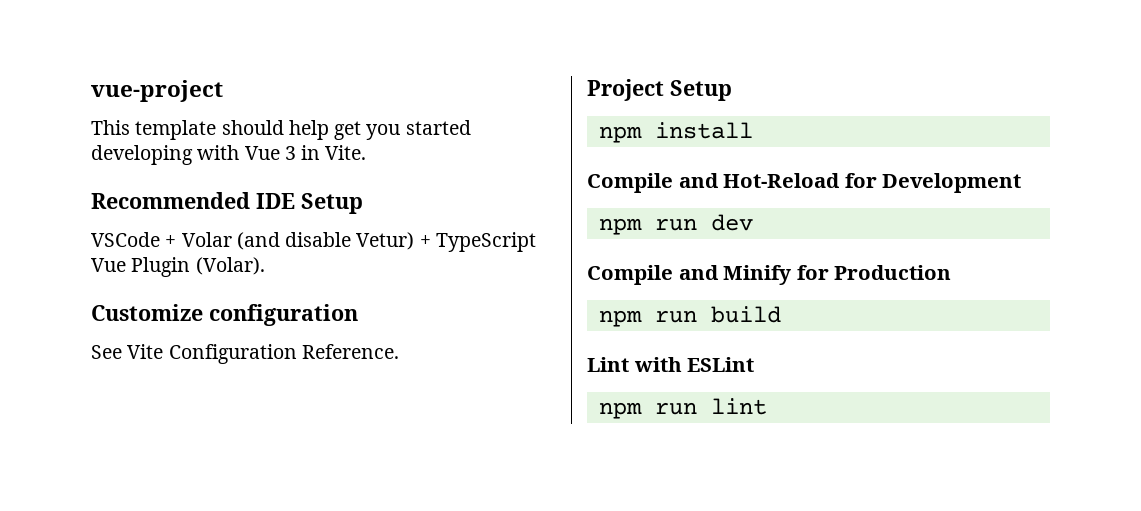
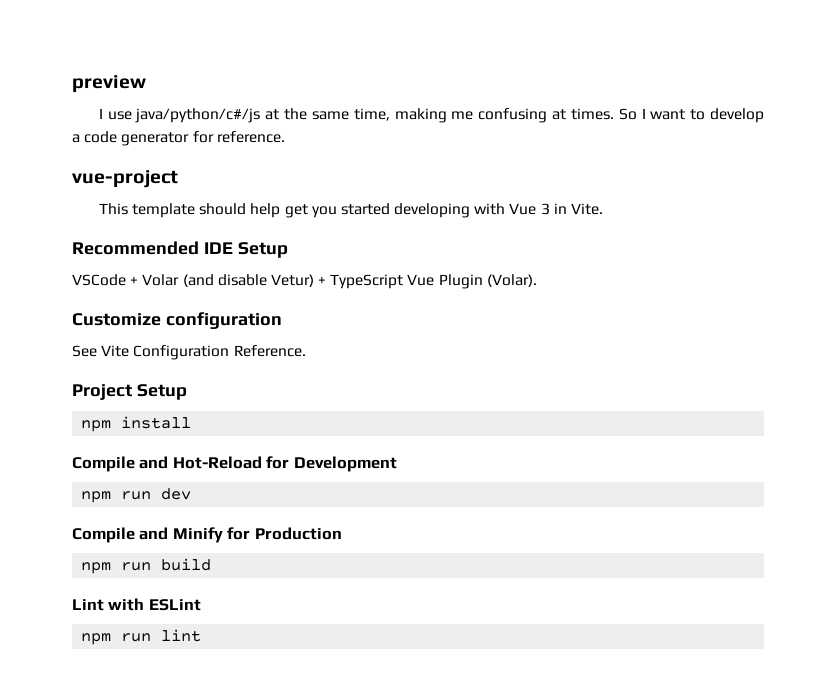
+ preview
+ I use java/python/c#/js at the same time, making me confusing at times. So I want to develop a code generator for reference.

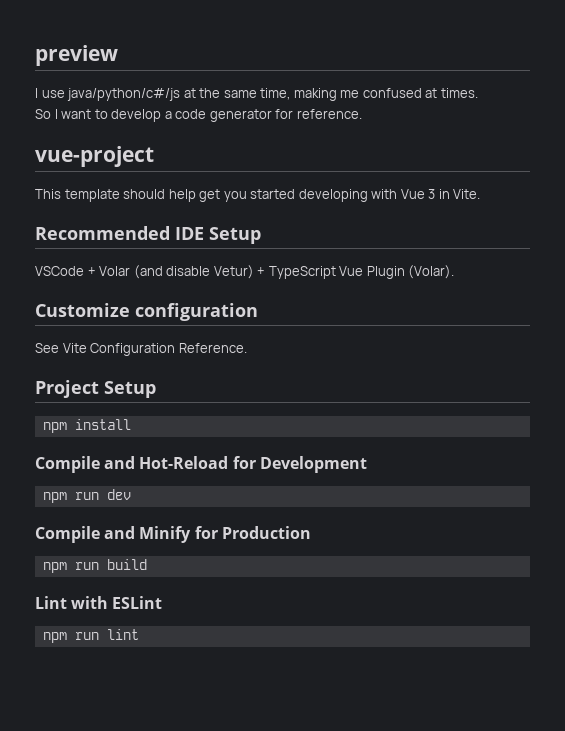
- I use java/python/c#/js at the same time, making me confusing at times. So I want to develop a code generator for reference.
+ I use java/python/c#/js at the same time, making me confused at times.
+ So I want to develop a code generator for reference.

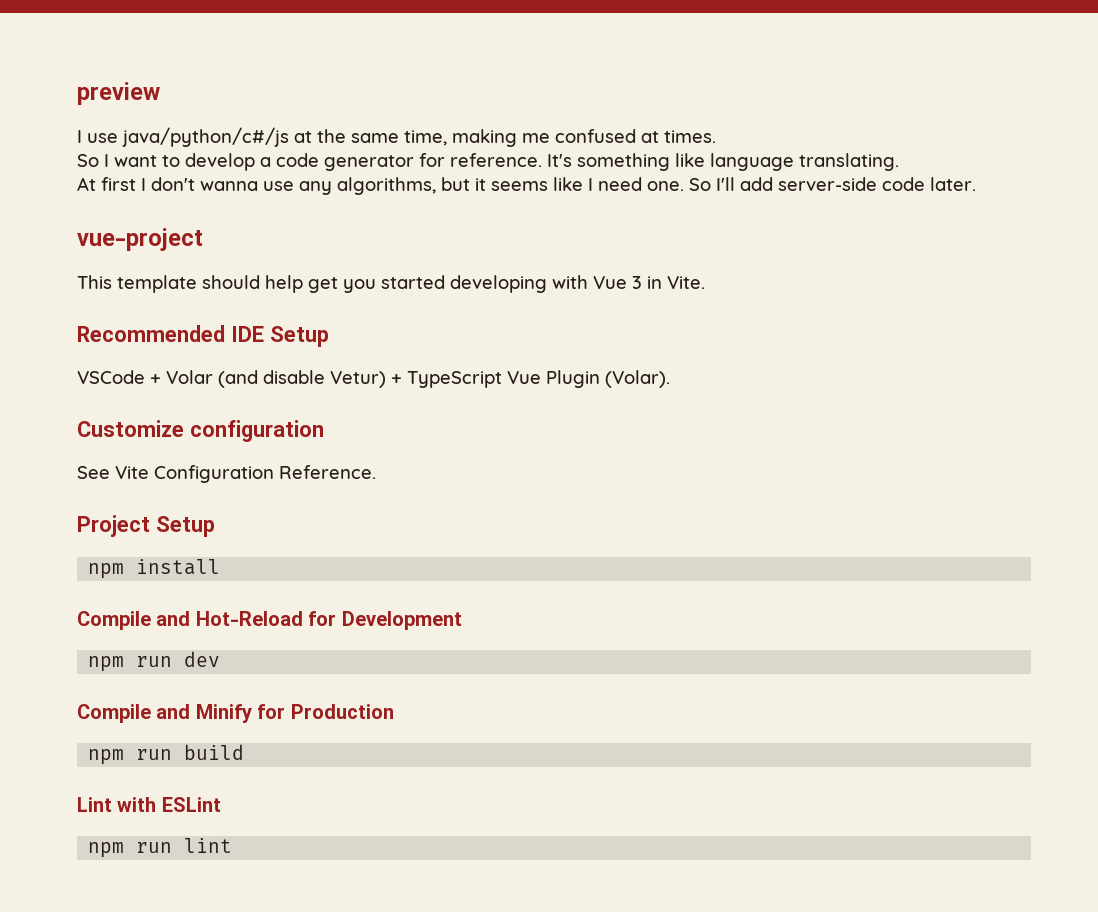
+ It's something like language translating.
+ At first I don't wanna use any algorithms, but it seems like I need one. So I'll add server-side code later.

